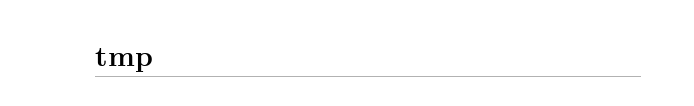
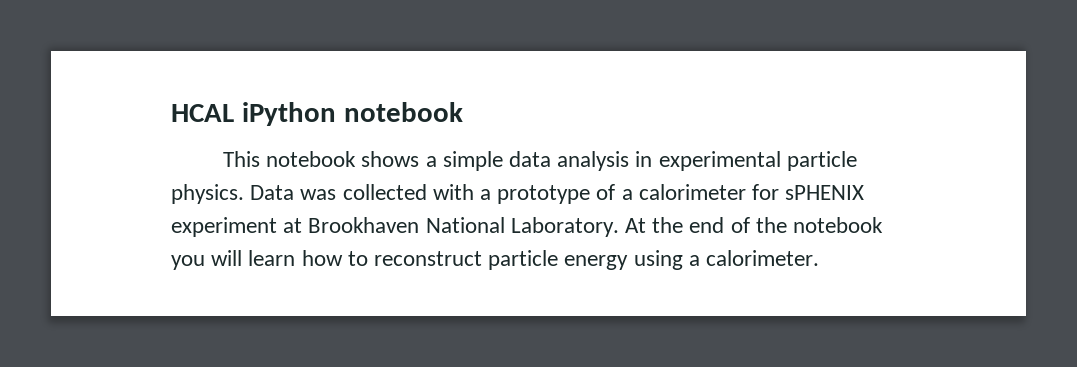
- tmp
+ HCAL iPython notebook
+ This notebook shows a simple data analysis in experimental particle physics. Data was collected with a prototype of a calorimeter for sPHENIX experiment at Brookhaven National Laboratory. At the end of the notebook you will learn how to reconstruct particle energy using a calorimeter.

